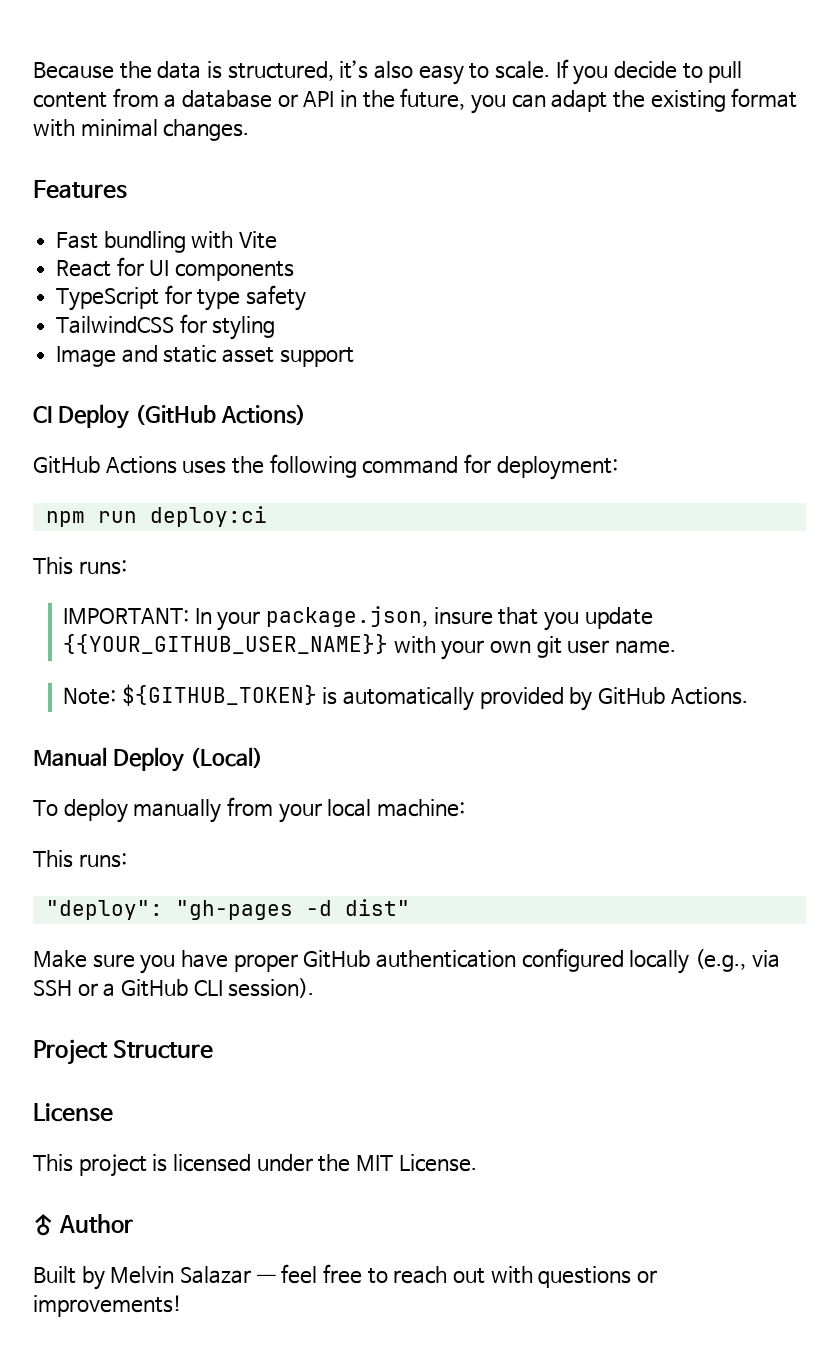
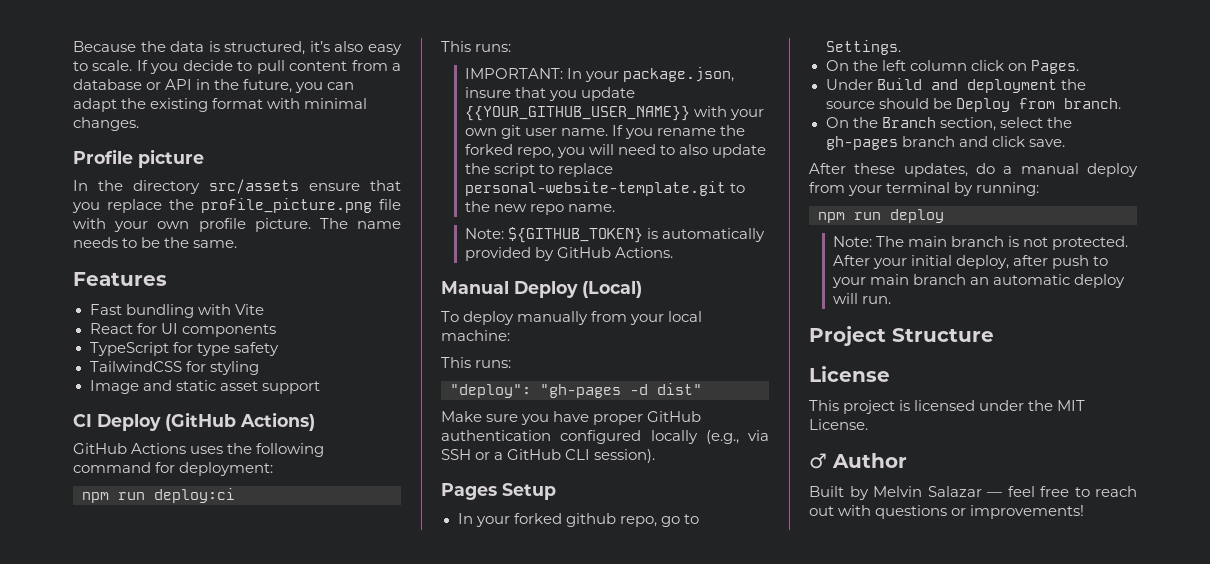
+ Profile picture
+ In the directory src/assets ensure that you replace the profile_picture.png file with your own profile picture. The name needs to be the same.
+ If you rename the forked repo, you will need to also update the script to replace personal-website-template.git to the new repo name.
+ Pages Setup
+ In your forked github repo, go to Settings.
+ On the left column click on Pages.
+ Under Build and deployment the source should be Deploy from branch.
+ On the Branch section, select the gh-pages branch and click save.
+ After these updates, do a manual deploy from your terminal by running:
+ npm run deploy
+ Note: The main branch is not protected. After your initial deploy, after push to your main branch an automatic deploy will run.

